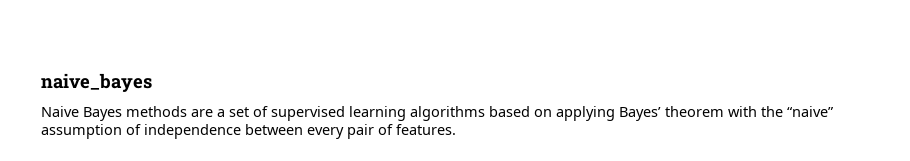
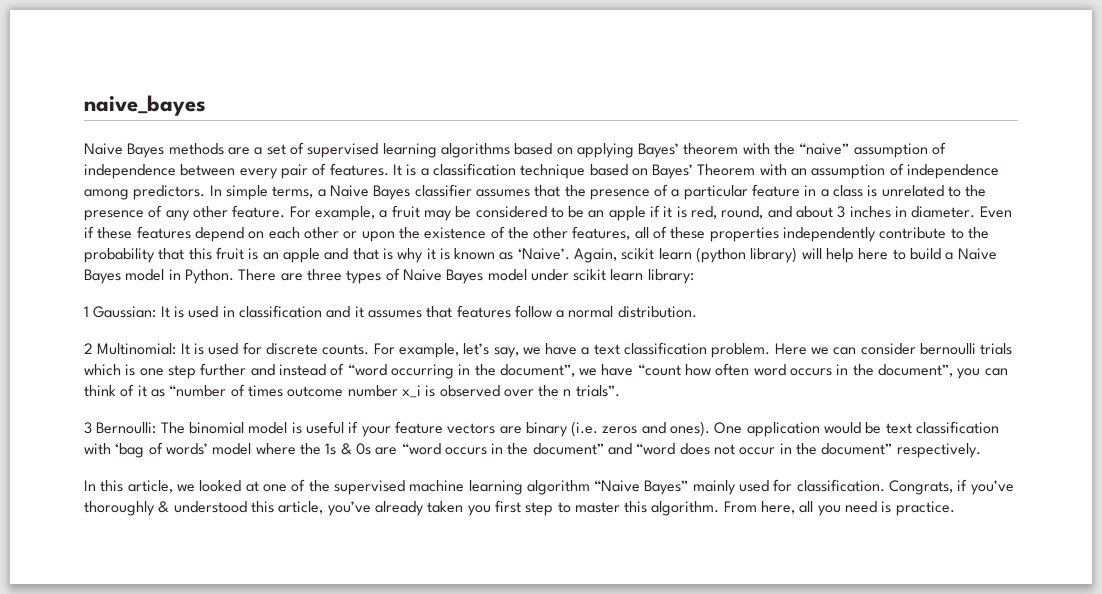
+ It is a classification technique based on Bayes’ Theorem with an assumption of independence among predictors. In simple terms, a Naive Bayes classifier assumes that the presence of a particular feature in a class is unrelated to the presence of any other feature. For example, a fruit may be considered to be an apple if it is red, round, and about 3 inches in diameter. Even if these features depend on each other or upon the existence of the other features, all of these properties independently contribute to the probability that this fruit is an apple and that is why it is known as ‘Naive’. Again, scikit learn (python library) will help here to build a Naive Bayes model in Python. There are three types of Naive Bayes model under scikit learn library:
+ 1 Gaussian: It is used in classification and it assumes that features follow a normal distribution.
+ 2 Multinomial: It is used for discrete counts. For example, let’s say, we have a text classification problem. Here we can consider bernoulli trials which is one step further and instead of “word occurring in the document”, we have “count how often word occurs in the document”, you can think of it as “number of times outcome number x_i is observed over the n trials”.
+ 3 Bernoulli: The binomial model is useful if your feature vectors are binary (i.e. zeros and ones). One application would be text classification with ‘bag of words’ model where the 1s & 0s are “word occurs in the document” and “word does not occur in the document” respectively.
+ In this article, we looked at one of the supervised machine learning algorithm “Naive Bayes” mainly used for classification. Congrats, if you’ve thoroughly & understood this article, you’ve already taken you first step to master this algorithm. From here, all you need is practice.

